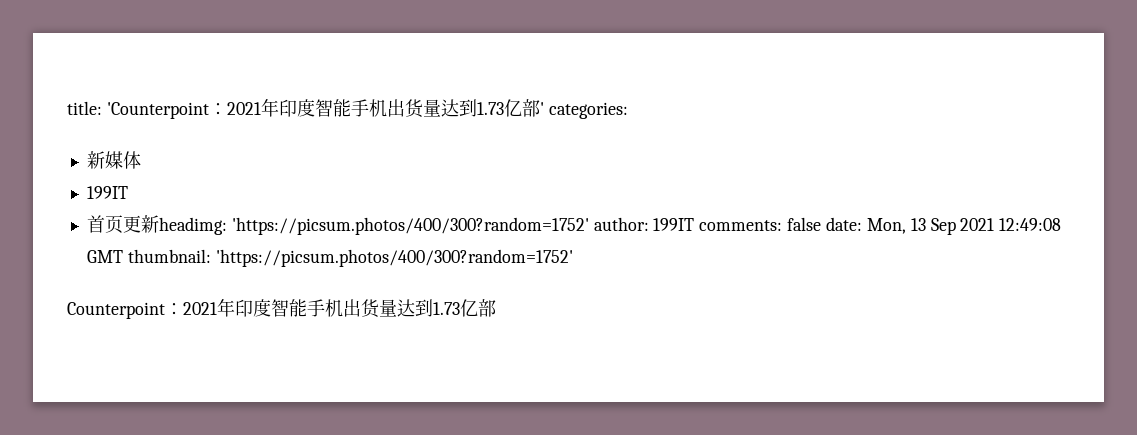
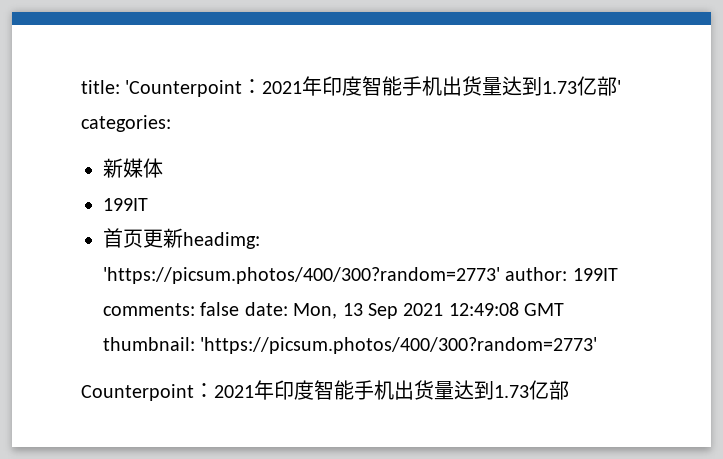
- 首页更新headimg: 'https://picsum.photos/400/300?random=1752' author: 199IT comments: false date: Mon, 13 Sep 2021 12:49:08 GMT thumbnail: 'https://picsum.photos/400/300?random=1752'
+ 首页更新headimg: 'https://picsum.photos/400/300?random=2773' author: 199IT comments: false date: Mon, 13 Sep 2021 12:49:08 GMT thumbnail: 'https://picsum.photos/400/300?random=2773'

